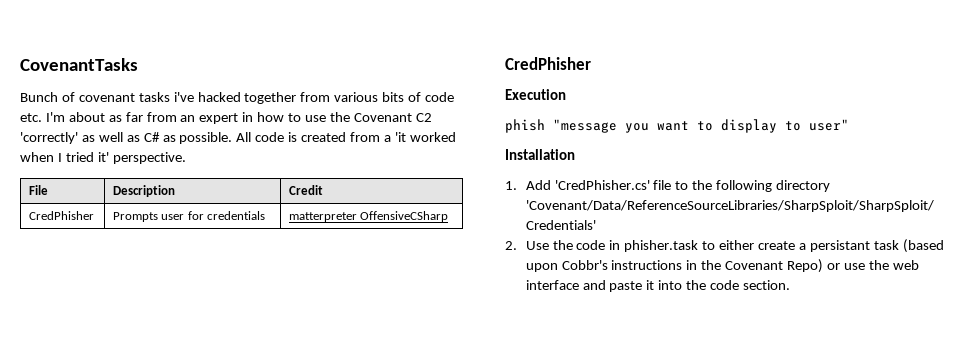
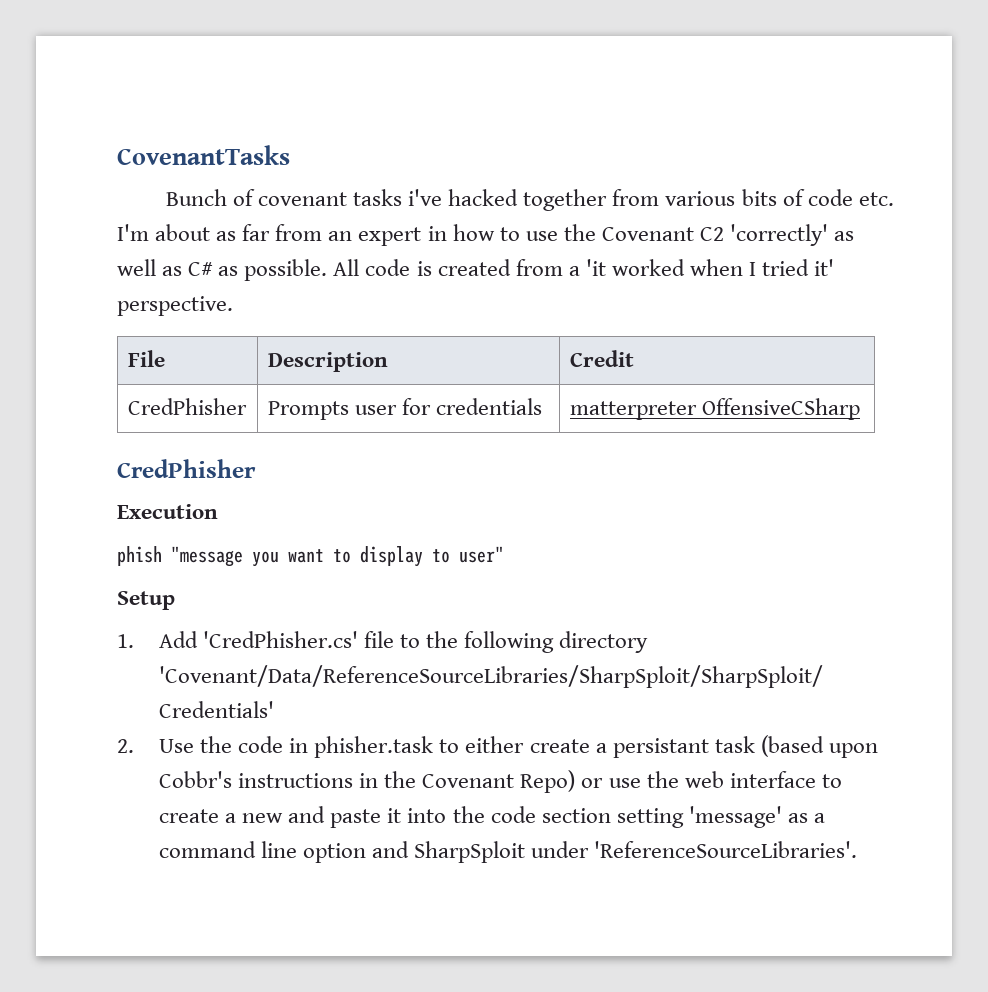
- Installation
+ Setup
- 2. Use the code in phisher.task to either create a persistant task (based upon Cobbr's instructions in the Covenant Repo) or use the web interface and paste it into the code section.
+ 2. Use the code in phisher.task to either create a persistant task (based upon Cobbr's instructions in the Covenant Repo) or use the web interface to create a new and paste it into the code section setting 'message' as a command line option and SharpSploit under 'ReferenceSourceLibraries'.

